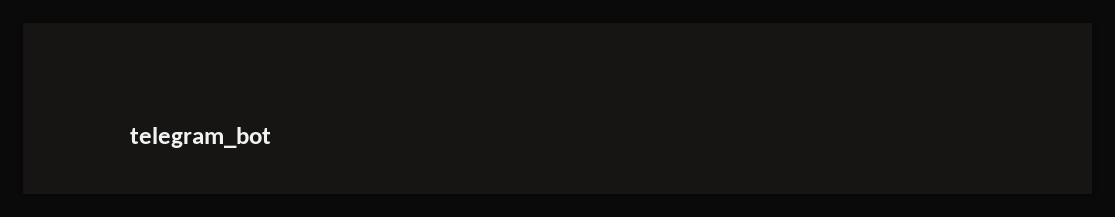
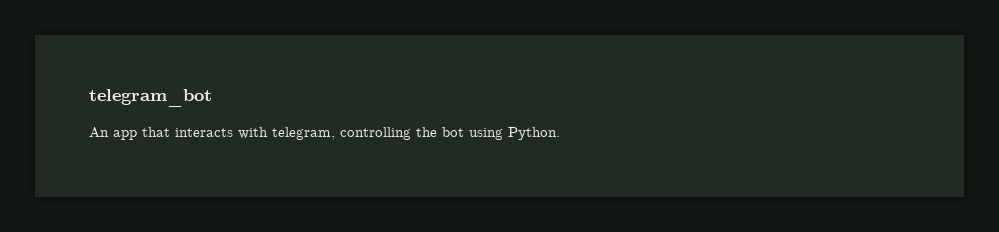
+ An app that interacts with telegram, controlling the bot using Python.

